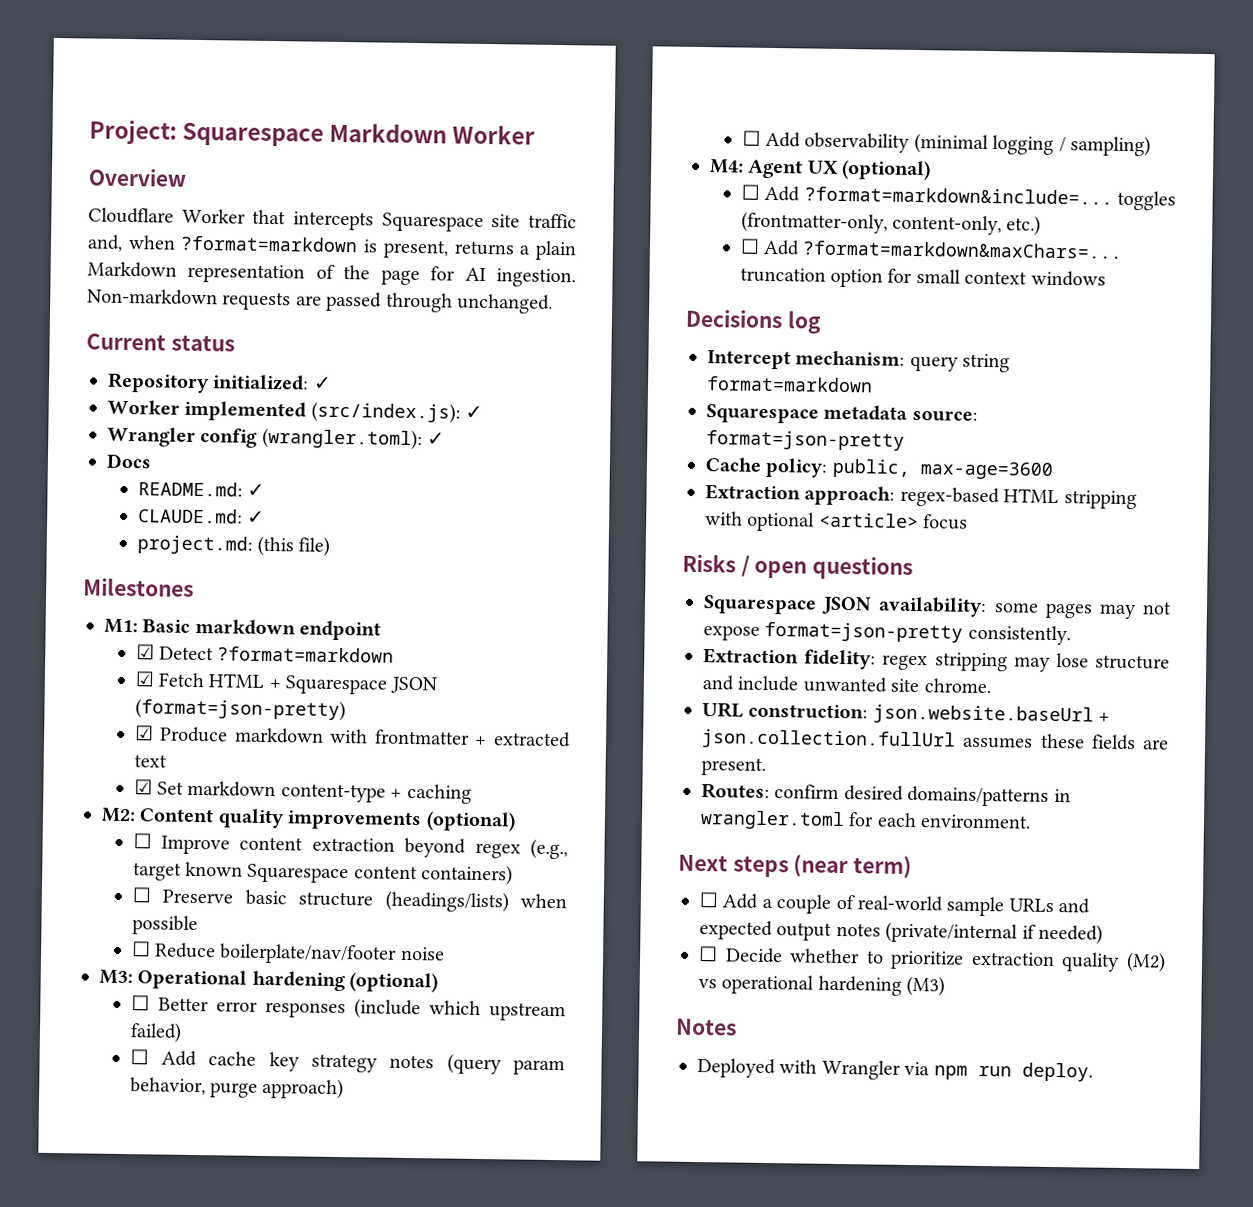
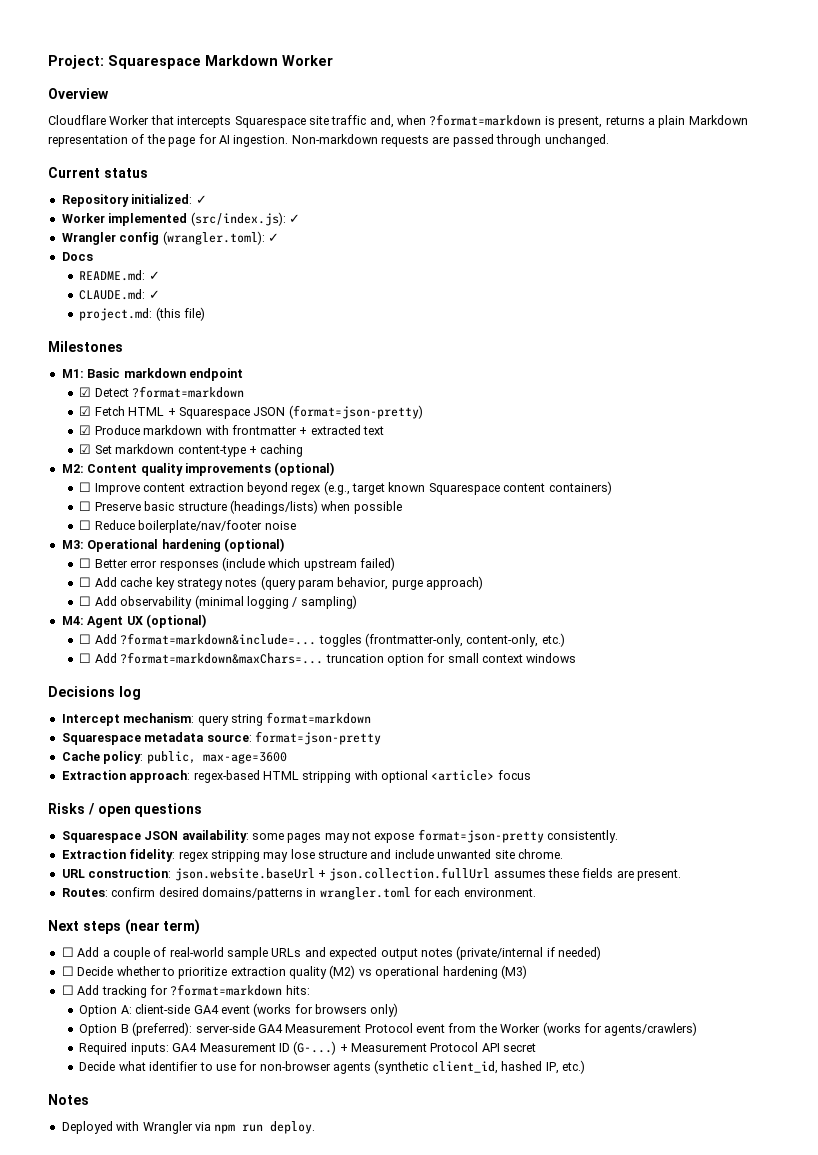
+ ☐ Add tracking for ?format=markdown hits:
+ Option A: client-side GA4 event (works for browsers only)
+ Option B (preferred): server-side GA4 Measurement Protocol event from the Worker (works for agents/crawlers)
+ Required inputs: GA4 Measurement ID (G-...) + Measurement Protocol API secret
+ Decide what identifier to use for non-browser agents (synthetic client_id, hashed IP, etc.)

